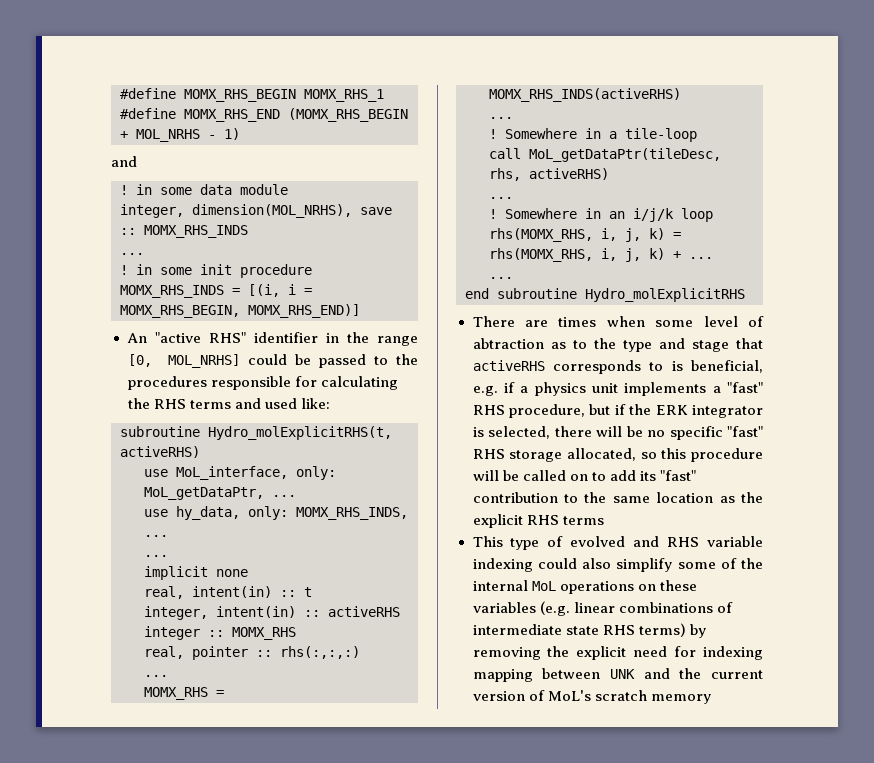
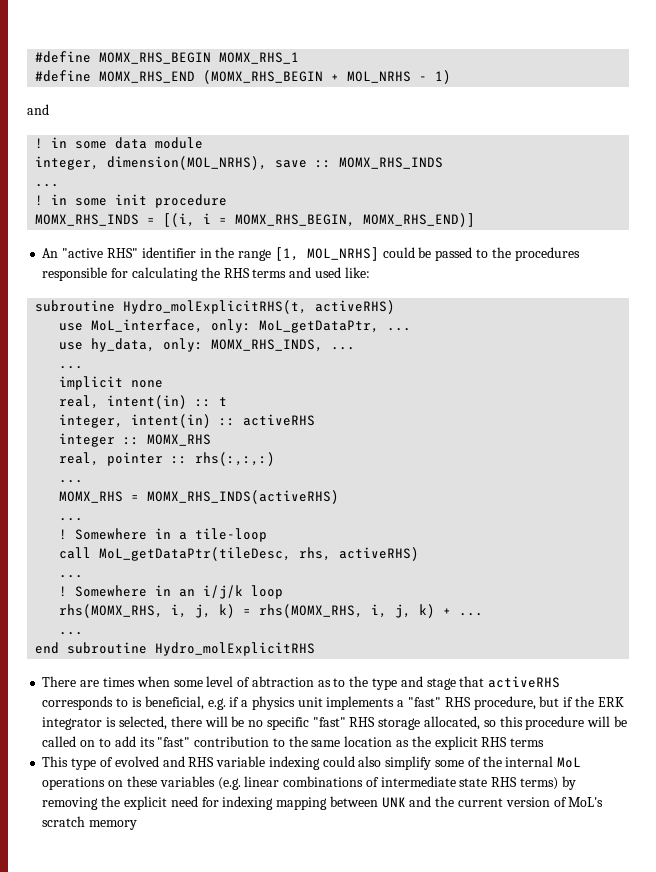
- An "active RHS" identifier in the range [0, MOL_NRHS] could be passed to the procedures responsible for calculating the RHS terms and used like:
+ An "active RHS" identifier in the range [1, MOL_NRHS] could be passed to the procedures responsible for calculating the RHS terms and used like:

